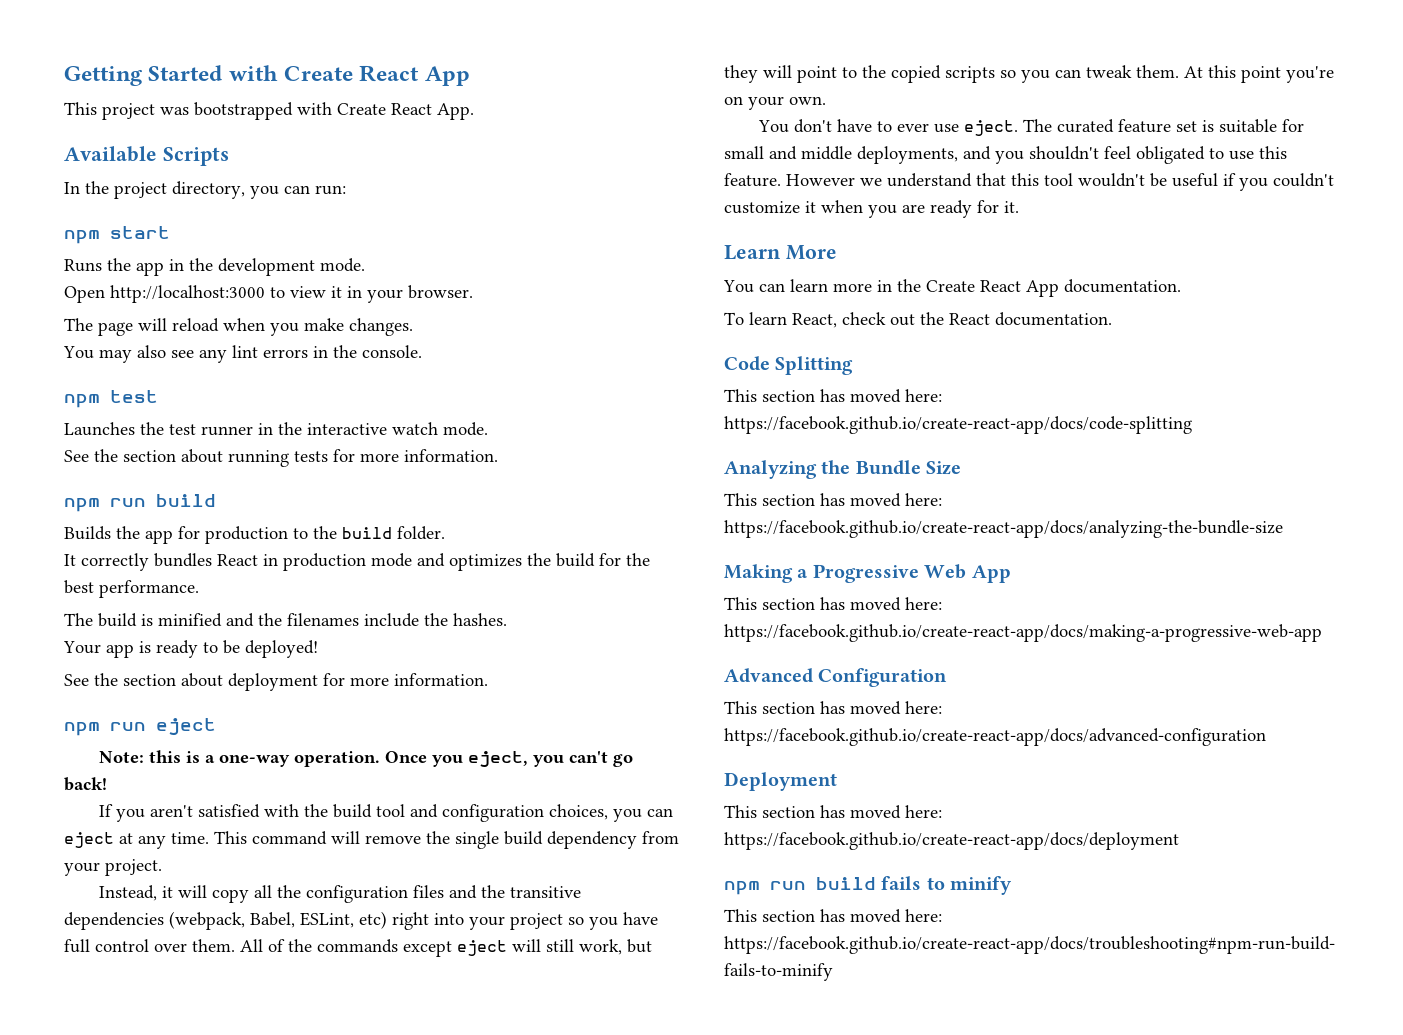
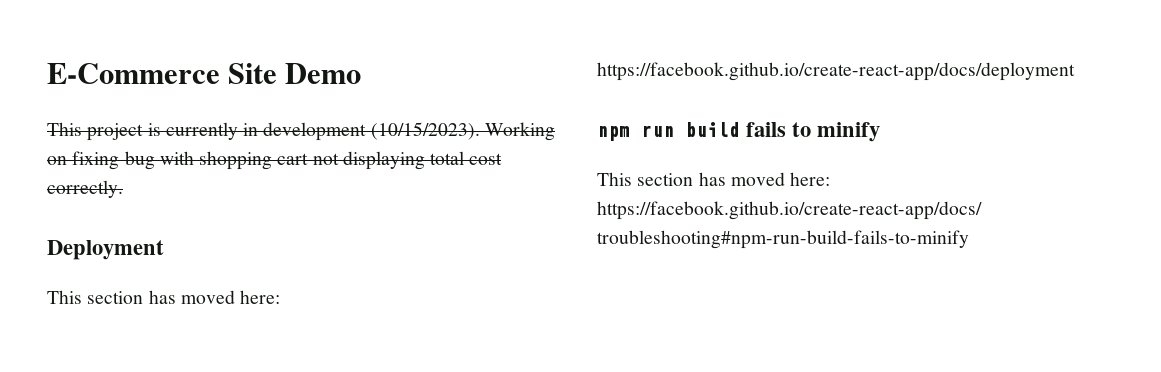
- Getting Started with Create React App
- This project was bootstrapped with Create React App.
- Available Scripts
- In the project directory, you can run:
- npm start
- Runs the app in the development mode.
- Open http://localhost:3000 to view it in your browser.
- The page will reload when you make changes.
- You may also see any lint errors in the console.
- npm test
- Launches the test runner in the interactive watch mode.
- See the section about running tests for more information.
- npm run build
- Builds the app for production to the build folder.
- It correctly bundles React in production mode and optimizes the build for the best performance.
- The build is minified and the filenames include the hashes.
- Your app is ready to be deployed!
- See the section about deployment for more information.
- npm run eject
- Note: this is a one-way operation. Once you eject, you can't go back!
- If you aren't satisfied with the build tool and configuration choices, you can eject at any time. This command will remove the single build dependency from your project.
- Instead, it will copy all the configuration files and the transitive dependencies (webpack, Babel, ESLint, etc) right into your project so you have full control over them. All of the commands except eject will still work, but they will point to the copied scripts so you can tweak them. At this point you're on your own.
- You don't have to ever use eject. The curated feature set is suitable for small and middle deployments, and you shouldn't feel obligated to use this feature. However we understand that this tool wouldn't be useful if you couldn't customize it when you are ready for it.
- Learn More
- You can learn more in the Create React App documentation.
- To learn React, check out the React documentation.
- Code Splitting
- This section has moved here: https://facebook.github.io/create-react-app/docs/code-splitting
- Analyzing the Bundle Size
- This section has moved here: https://facebook.github.io/create-react-app/docs/analyzing-the-bundle-size
- Making a Progressive Web App
- This section has moved here: https://facebook.github.io/create-react-app/docs/making-a-progressive-web-app
- Advanced Configuration
- This section has moved here: https://facebook.github.io/create-react-app/docs/advanced-configuration
+ E-Commerce Site Demo
+ This project is currently in development (10/15/2023). Working on fixing bug with shopping cart not displaying total cost correctly.

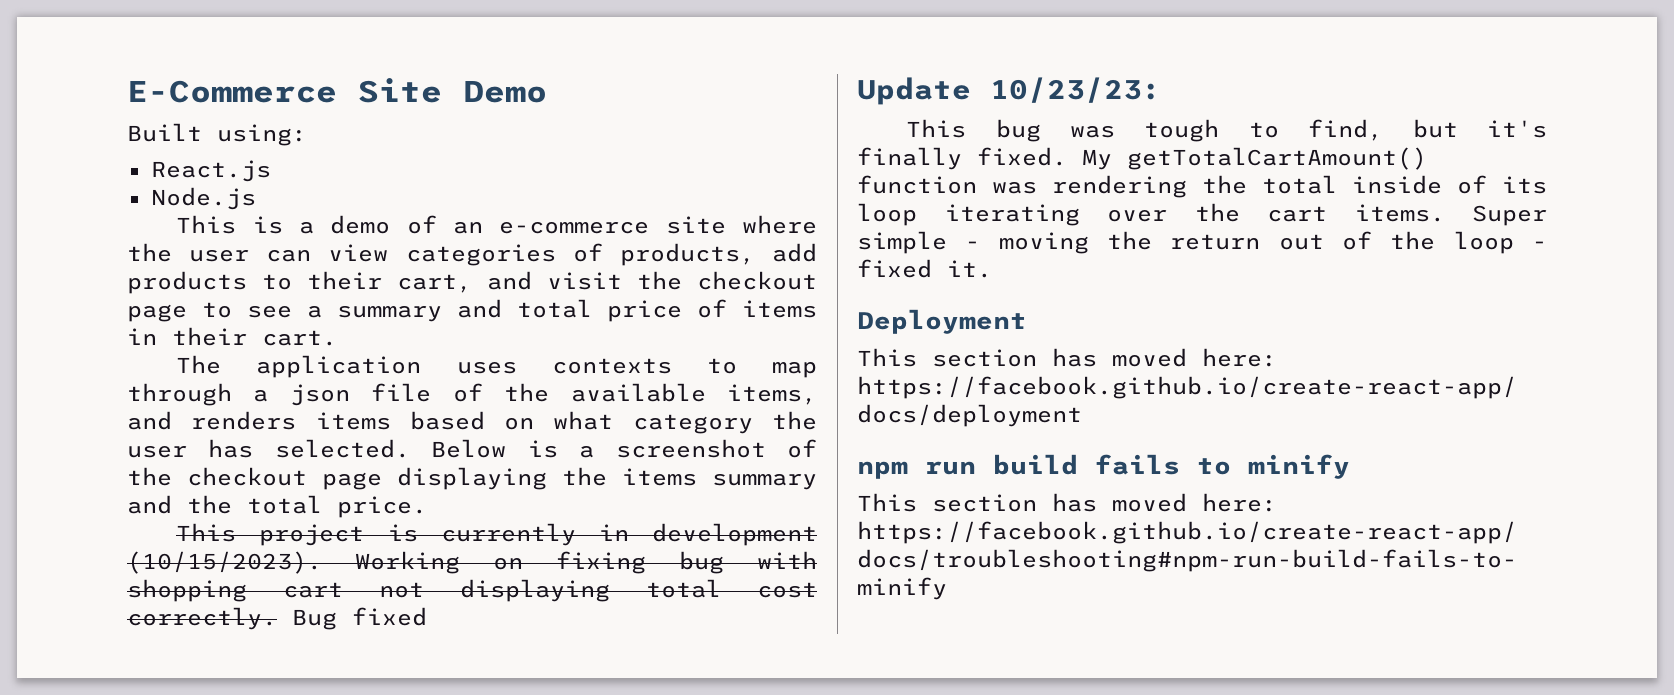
+ Built using:
+ React.js
+ Node.js
+ This is a demo of an e-commerce site where the user can view categories of products, add products to their cart, and visit the checkout page to see a summary and total price of items in their cart.
+ The application uses contexts to map through a json file of the available items, and renders items based on what category the user has selected. Below is a screenshot of the checkout page displaying the items summary and the total price.
+ Bug fixed
+ Update 10/23/23:
+ This bug was tough to find, but it's finally fixed. My getTotalCartAmount() function was rendering the total inside of its loop iterating over the cart items. Super simple - moving the return out of the loop - fixed it.

